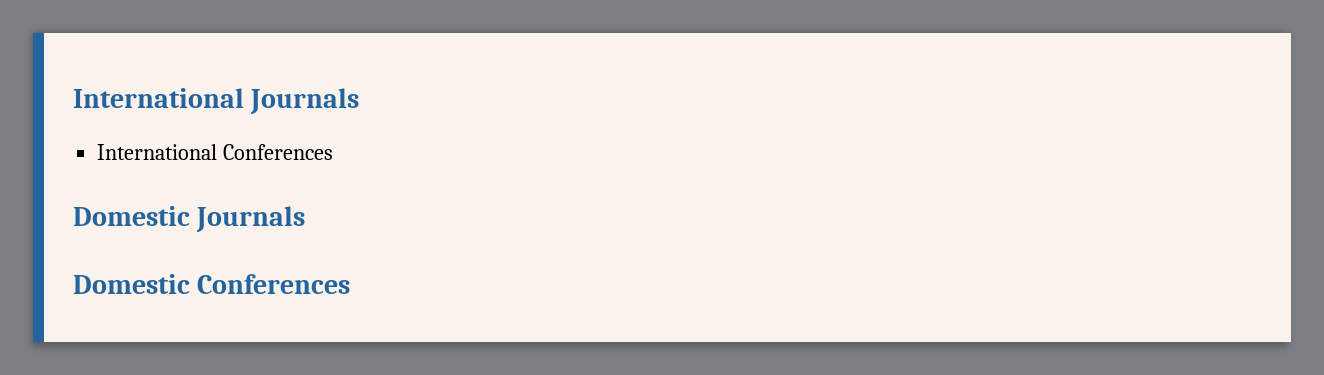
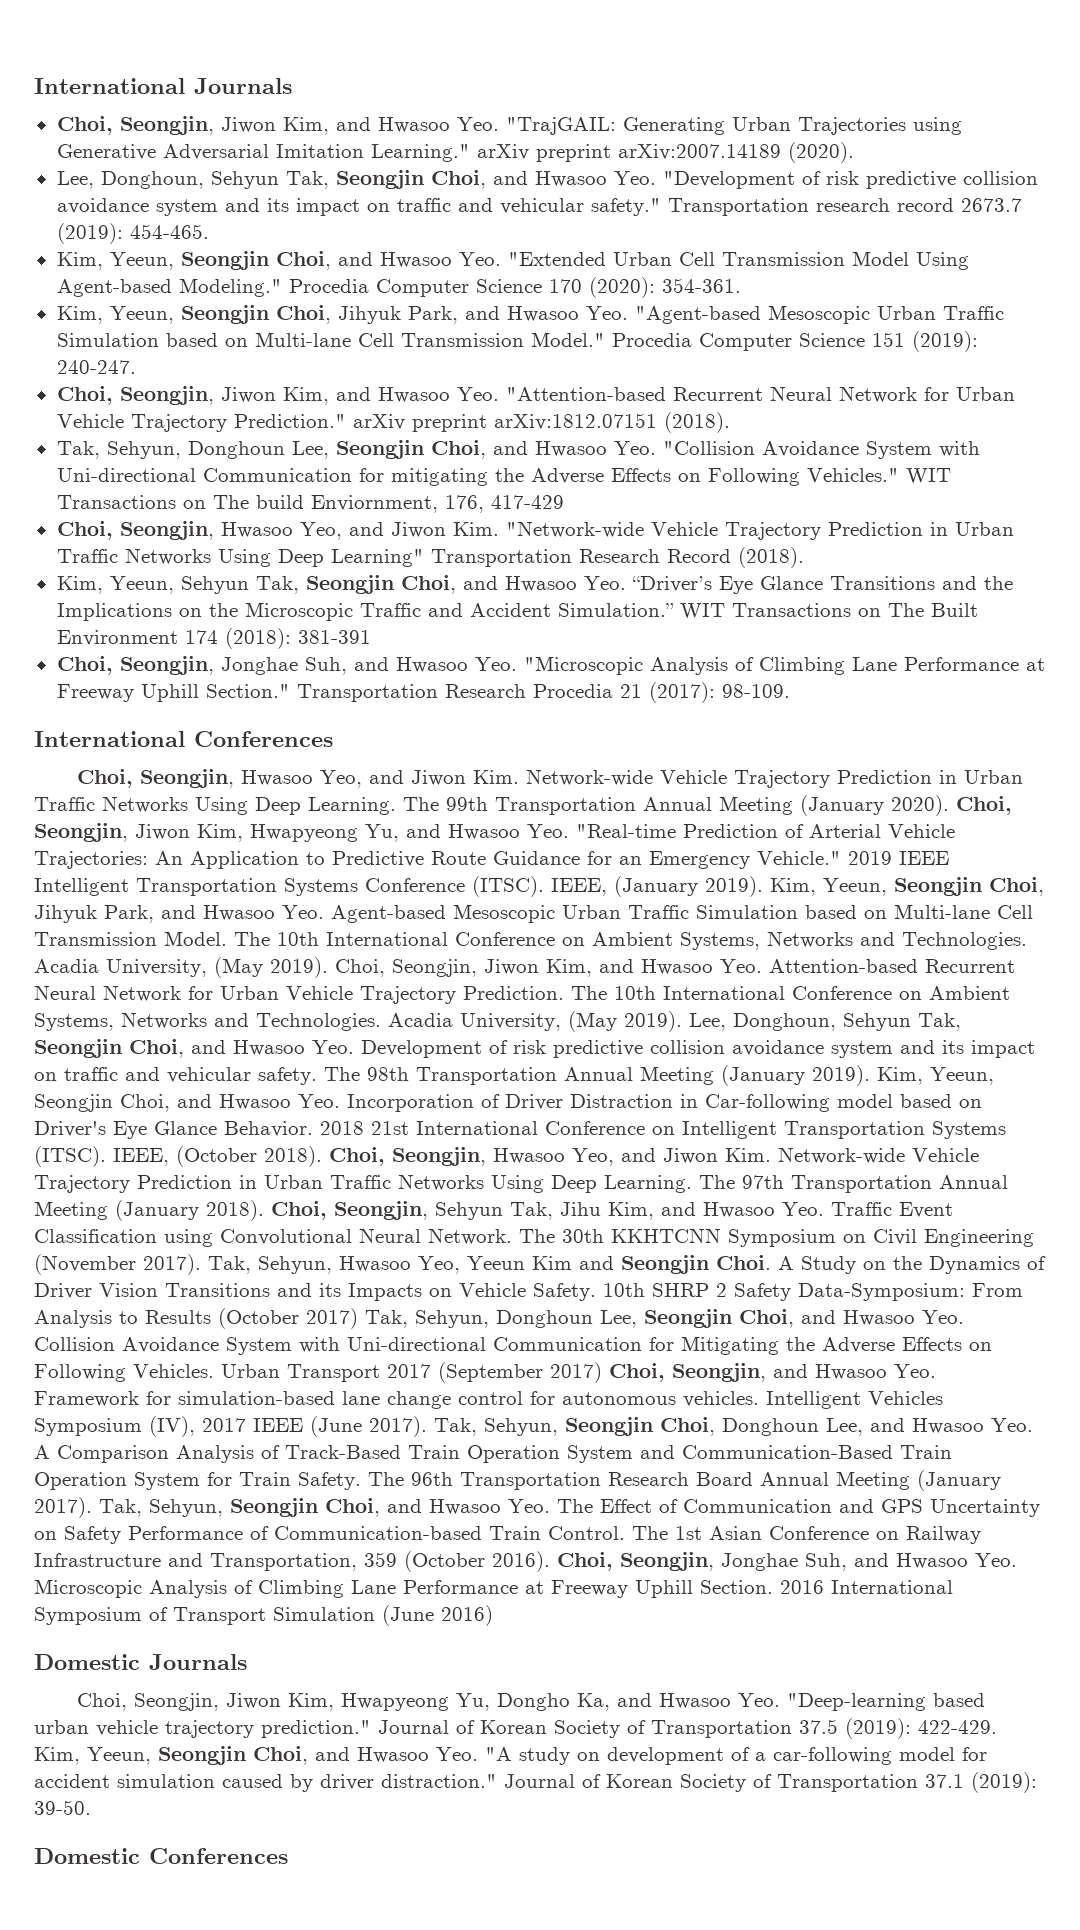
+ Choi, Seongjin, Jiwon Kim, and Hwasoo Yeo. "TrajGAIL: Generating Urban Trajectories using Generative Adversarial Imitation Learning." arXiv preprint arXiv:2007.14189 (2020).
+ Lee, Donghoun, Sehyun Tak, Seongjin Choi, and Hwasoo Yeo. "Development of risk predictive collision avoidance system and its impact on traffic and vehicular safety." Transportation research record 2673.7 (2019): 454-465.
+ Kim, Yeeun, Seongjin Choi, and Hwasoo Yeo. "Extended Urban Cell Transmission Model Using Agent-based Modeling." Procedia Computer Science 170 (2020): 354-361.
+ Kim, Yeeun, Seongjin Choi, Jihyuk Park, and Hwasoo Yeo. "Agent-based Mesoscopic Urban Traffic Simulation based on Multi-lane Cell Transmission Model." Procedia Computer Science 151 (2019): 240-247.
+ Choi, Seongjin, Jiwon Kim, and Hwasoo Yeo. "Attention-based Recurrent Neural Network for Urban Vehicle Trajectory Prediction." arXiv preprint arXiv:1812.07151 (2018).
+ Tak, Sehyun, Donghoun Lee, Seongjin Choi, and Hwasoo Yeo. "Collision Avoidance System with Uni-directional Communication for mitigating the Adverse Effects on Following Vehicles." WIT Transactions on The build Enviornment, 176, 417-429
+ Choi, Seongjin, Hwasoo Yeo, and Jiwon Kim. "Network-wide Vehicle Trajectory Prediction in Urban Traffic Networks Using Deep Learning" Transportation Research Record (2018).
+ Kim, Yeeun, Sehyun Tak, Seongjin Choi, and Hwasoo Yeo. “Driver’s Eye Glance Transitions and the Implications on the Microscopic Traffic and Accident Simulation.” WIT Transactions on The Built Environment 174 (2018): 381-391
+ Choi, Seongjin, Jonghae Suh, and Hwasoo Yeo. "Microscopic Analysis of Climbing Lane Performance at Freeway Uphill Section." Transportation Research Procedia 21 (2017): 98-109.
  International Conferences
+ Choi, Seongjin, Hwasoo Yeo, and Jiwon Kim. Network-wide Vehicle Trajectory Prediction in Urban Traffic Networks Using Deep Learning. The 99th Transportation Annual Meeting (January 2020). Choi, Seongjin, Jiwon Kim, Hwapyeong Yu, and Hwasoo Yeo. "Real-time Prediction of Arterial Vehicle Trajectories: An Application to Predictive Route Guidance for an Emergency Vehicle." 2019 IEEE Intelligent Transportation Systems Conference (ITSC). IEEE, (January 2019). Kim, Yeeun, Seongjin Choi, Jihyuk Park, and Hwasoo Yeo. Agent-based Mesoscopic Urban Traffic Simulation based on Multi-lane Cell Transmission Model. The 10th International Conference on Ambient Systems, Networks and Technologies. Acadia University, (May 2019). Choi, Seongjin, Jiwon Kim, and Hwasoo Yeo. Attention-based Recurrent Neural Network for Urban Vehicle Trajectory Prediction. The 10th International Conference on Ambient Systems, Networks and Technologies. Acadia University, (May 2019). Lee, Donghoun, Sehyun Tak, Seongjin Choi, and Hwasoo Yeo. Development of risk predictive collision avoidance system and its impact on traffic and vehicular safety. The 98th Transportation Annual Meeting (January 2019). Kim, Yeeun, Seongjin Choi, and Hwasoo Yeo. Incorporation of Driver Distraction in Car-following model based on Driver's Eye Glance Behavior. 2018 21st International Conference on Intelligent Transportation Systems (ITSC). IEEE, (October 2018). Choi, Seongjin, Hwasoo Yeo, and Jiwon Kim. Network-wide Vehicle Trajectory Prediction in Urban Traffic Networks Using Deep Learning. The 97th Transportation Annual Meeting (January 2018). Choi, Seongjin, Sehyun Tak, Jihu Kim, and Hwasoo Yeo. Traffic Event Classification using Convolutional Neural Network. The 30th KKHTCNN Symposium on Civil Engineering (November 2017). Tak, Sehyun, Hwasoo Yeo, Yeeun Kim and Seongjin Choi. A Study on the Dynamics of Driver Vision Transitions and its Impacts on Vehicle Safety. 10th SHRP 2 Safety Data-Symposium: From Analysis to Results (October 2017) Tak, Sehyun, Donghoun Lee, Seongjin Choi, and Hwasoo Yeo. Collision Avoidance System with Uni-directional Communication for Mitigating the Adverse Effects on Following Vehicles. Urban Transport 2017 (September 2017) Choi, Seongjin, and Hwasoo Yeo. Framework for simulation-based lane change control for autonomous vehicles. Intelligent Vehicles Symposium (IV), 2017 IEEE (June 2017). Tak, Sehyun, Seongjin Choi, Donghoun Lee, and Hwasoo Yeo. A Comparison Analysis of Track-Based Train Operation System and Communication-Based Train Operation System for Train Safety. The 96th Transportation Research Board Annual Meeting (January 2017). Tak, Sehyun, Seongjin Choi, and Hwasoo Yeo. The Effect of Communication and GPS Uncertainty on Safety Performance of Communication-based Train Control. The 1st Asian Conference on Railway Infrastructure and Transportation, 359 (October 2016). Choi, Seongjin, Jonghae Suh, and Hwasoo Yeo. Microscopic Analysis of Climbing Lane Performance at Freeway Uphill Section. 2016 International Symposium of Transport Simulation (June 2016)
  Domestic Journals
+ Choi, Seongjin, Jiwon Kim, Hwapyeong Yu, Dongho Ka, and Hwasoo Yeo. "Deep-learning based urban vehicle trajectory prediction." Journal of Korean Society of Transportation 37.5 (2019): 422-429. Kim, Yeeun, Seongjin Choi, and Hwasoo Yeo. "A study on development of a car-following model for accident simulation caused by driver distraction." Journal of Korean Society of Transportation 37.1 (2019): 39-50.

